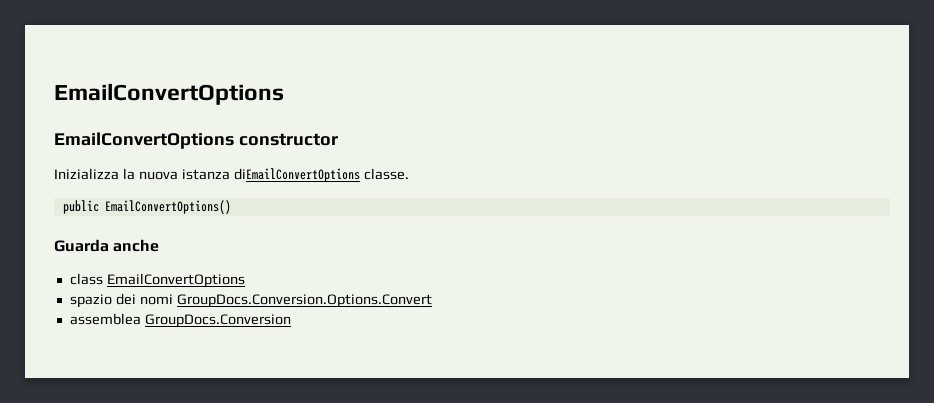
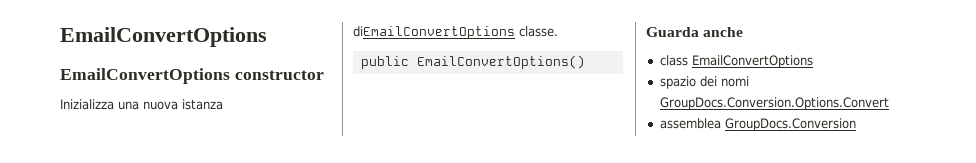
- Inizializza la nuova istanza diEmailConvertOptions classe.
+ Inizializza una nuova istanza diEmailConvertOptions classe.

